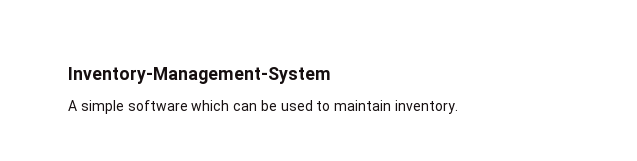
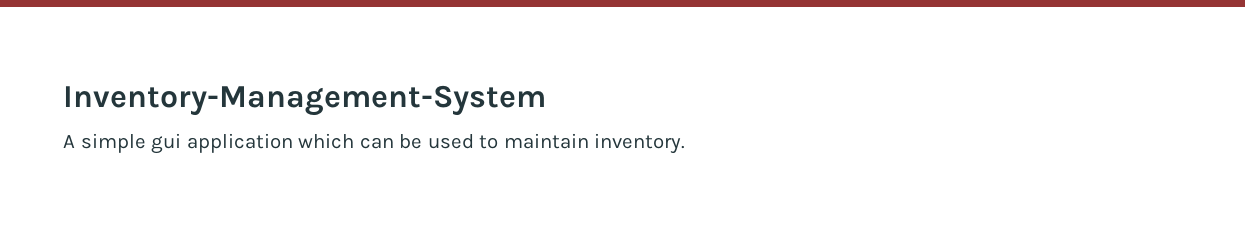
- A simple software which can be used to maintain inventory.
+ A simple gui application which can be used to maintain inventory.

